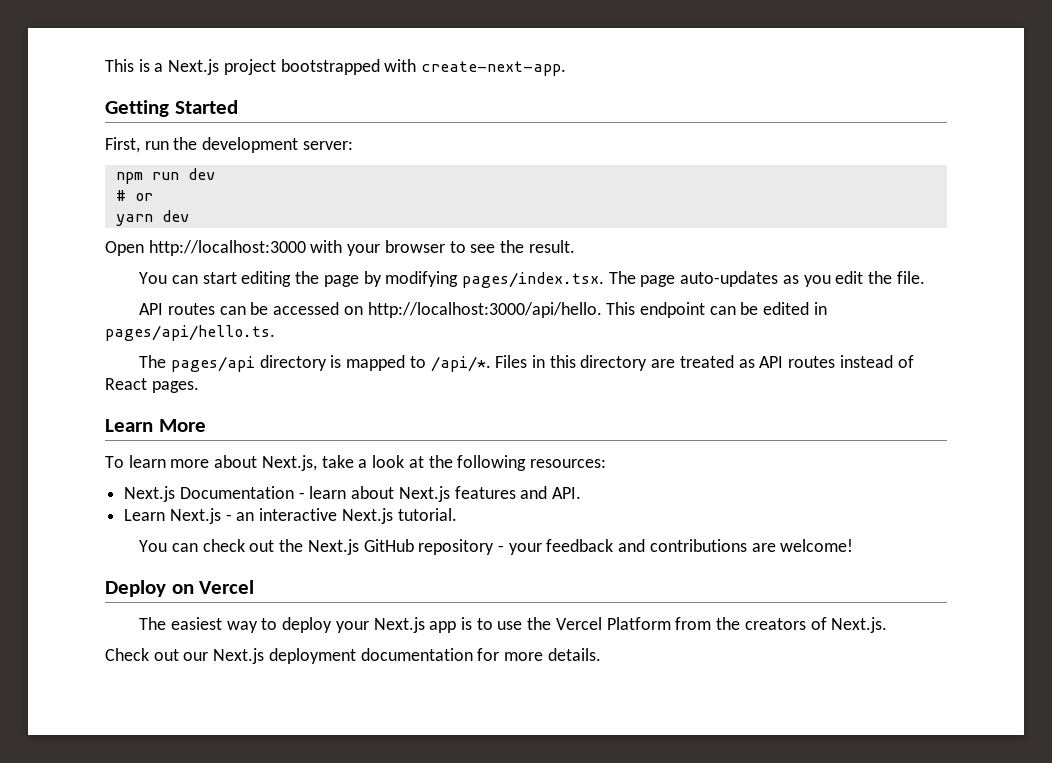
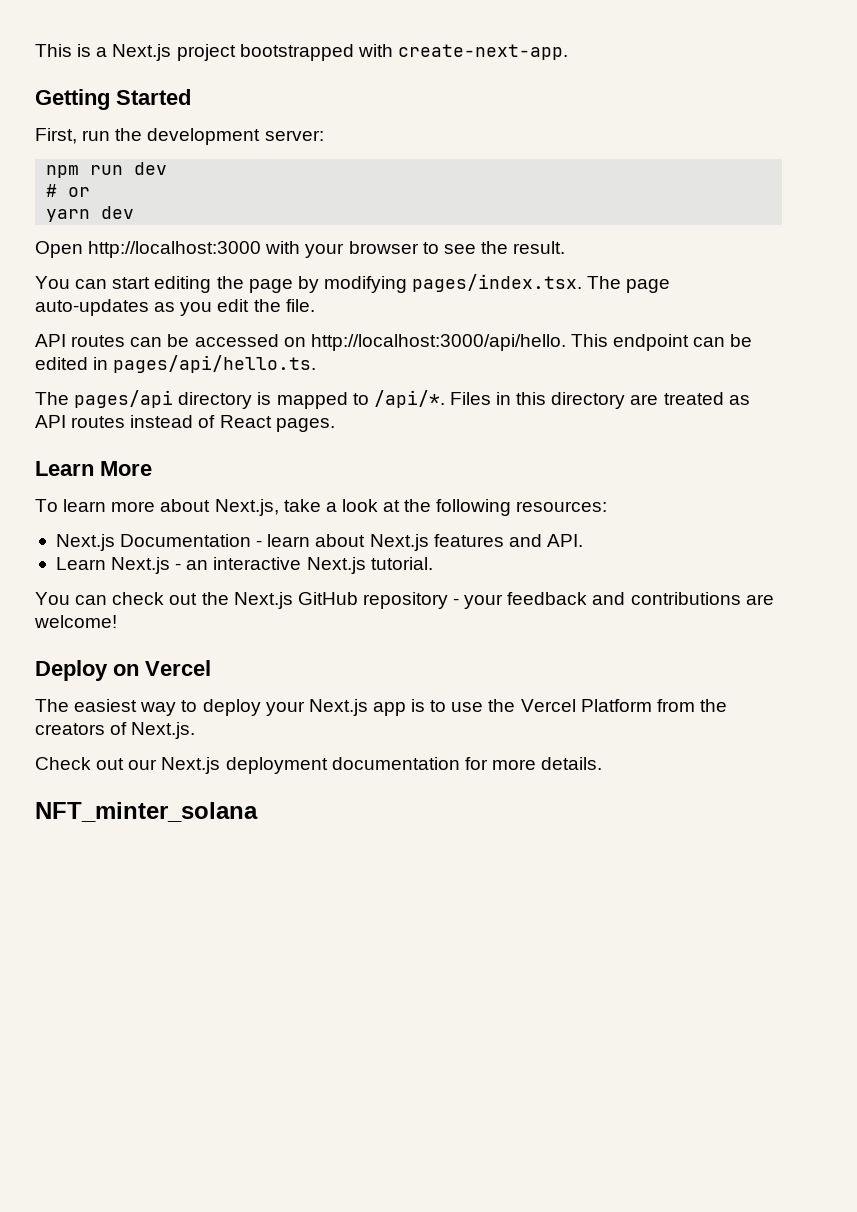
+ NFT_minter_solana

